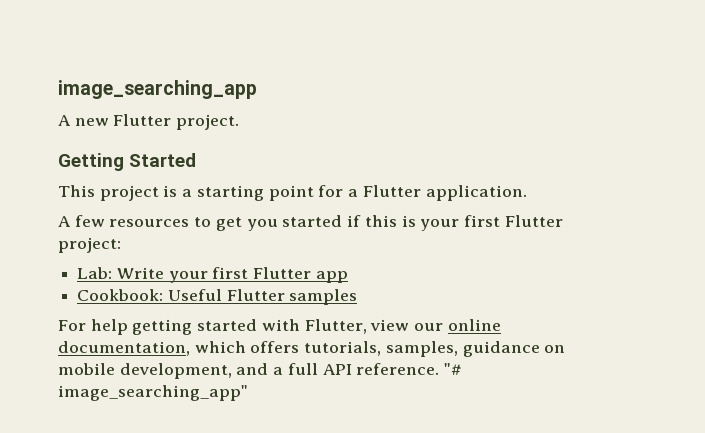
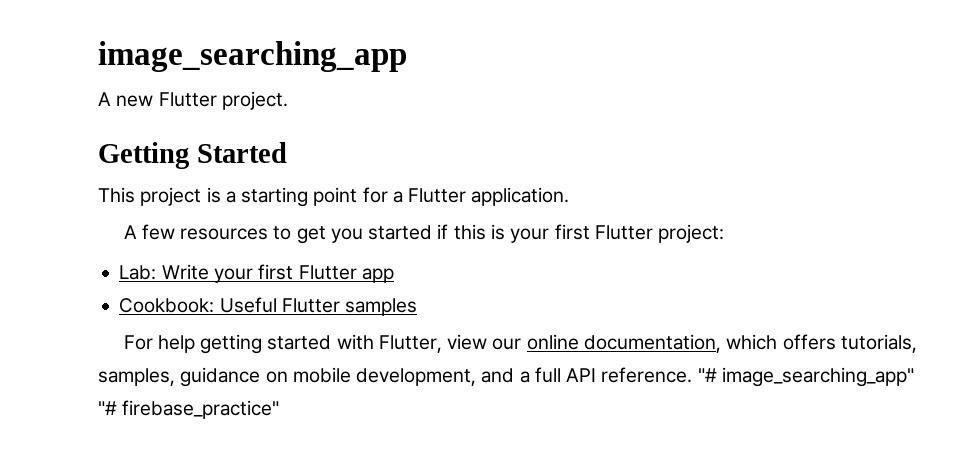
- "# image_searching_app"
+ "# image_searching_app" "# firebase_practice"

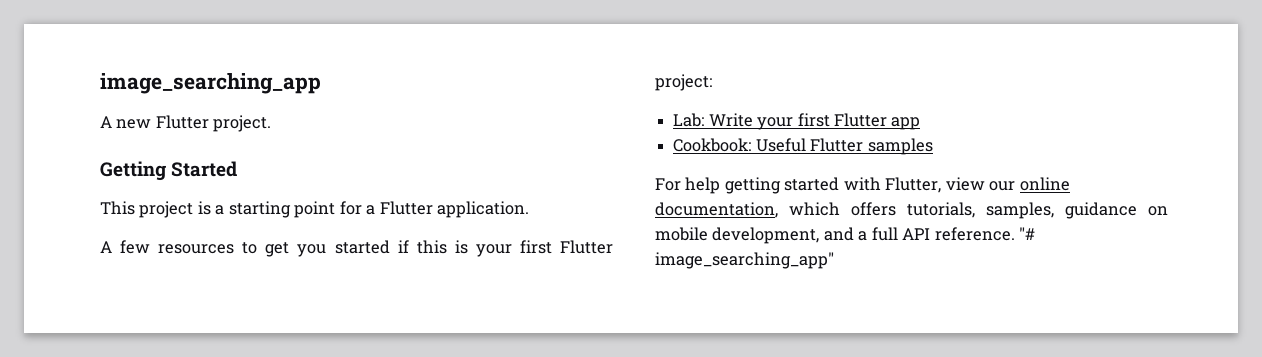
- "# image_searching_app" "# firebase_practice"
+ "# image_searching_app"

